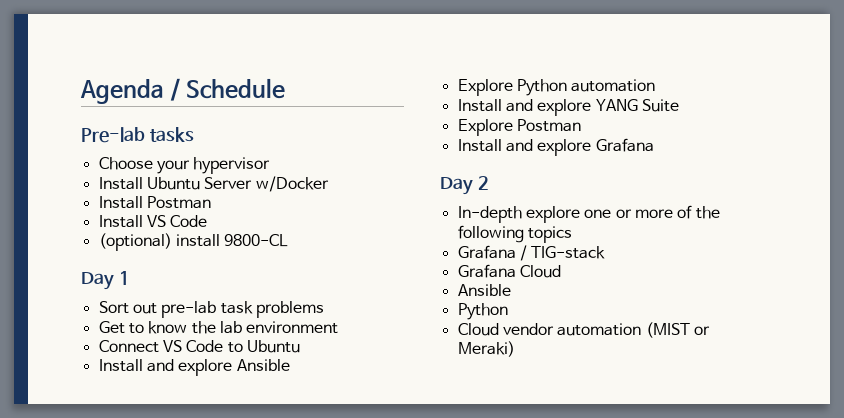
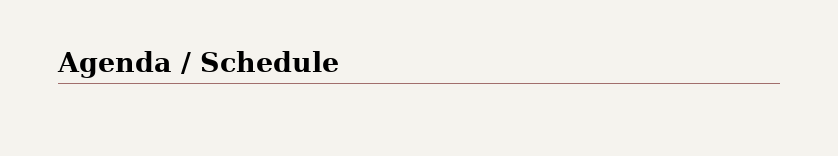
- Pre-lab tasks
- Choose your hypervisor
- Install Ubuntu Server w/Docker
- Install Postman
- Install VS Code
- (optional) install 9800-CL
- Day 1
- Sort out pre-lab task problems
- Get to know the lab environment
- Connect VS Code to Ubuntu
- Install and explore Ansible
- Explore Python automation
- Install and explore YANG Suite
- Explore Postman
- Install and explore Grafana
- Day 2
- In-depth explore one or more of the following topics
- Grafana / TIG-stack
- Grafana Cloud
- Ansible
- Python
- Cloud vendor automation (MIST or Meraki)

